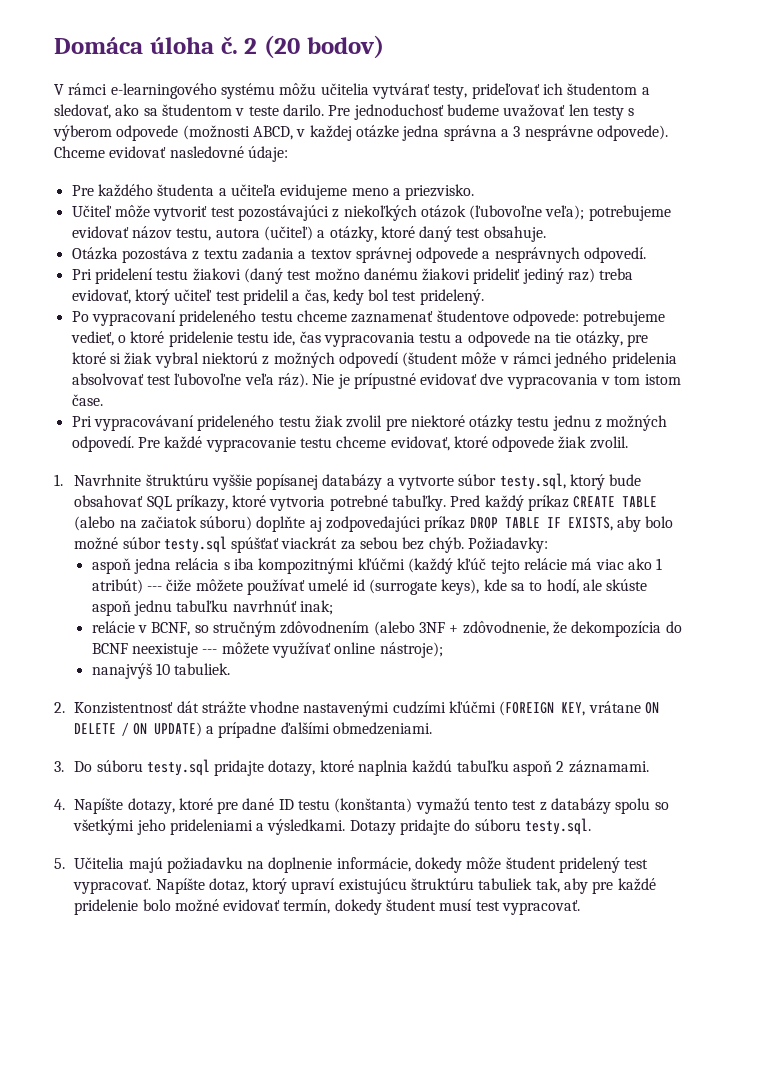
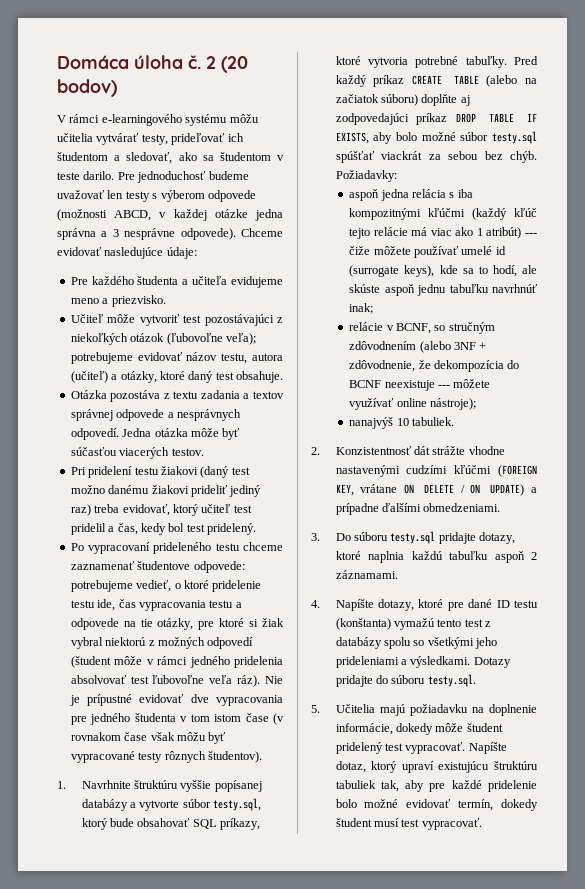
- Chceme evidovať nasledovné údaje:
+ Chceme evidovať nasledujúce údaje:
+ Jedna otázka môže byť súčasťou viacerých testov.
- Nie je prípustné evidovať dve vypracovania v tom istom čase.
- Pri vypracovávaní prideleného testu žiak zvolil pre niektoré otázky testu jednu z možných odpovedí. Pre každé vypracovanie testu chceme evidovať, ktoré odpovede žiak zvolil.
+ Nie je prípustné evidovať dve vypracovania pre jedného študenta v tom istom čase (v rovnakom čase však môžu byť vypracované testy rôznych študentov).

